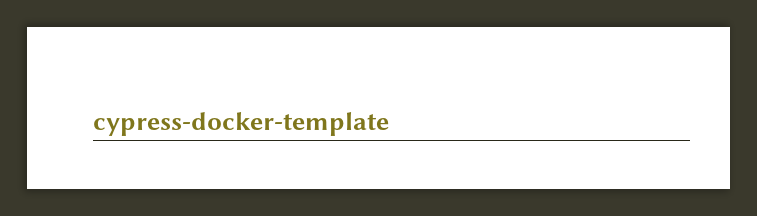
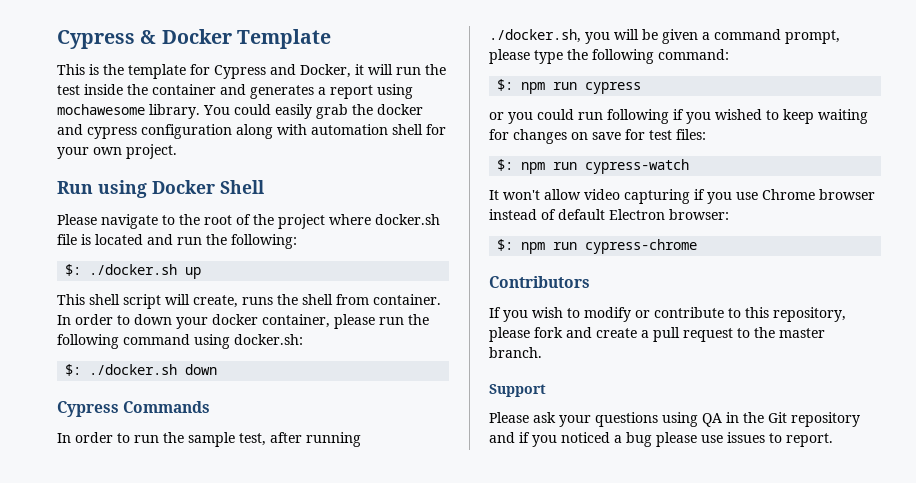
- cypress-docker-template
+ Cypress & Docker Template
+ This is the template for Cypress and Docker, it will run the test inside the container and generates a report using mochawesome library. You could easily grab the docker and cypress configuration along with automation shell for your own project.
+ Run using Docker Shell
+ Please navigate to the root of the project where docker.sh file is located and run the following:
+ $: ./docker.sh up
+ This shell script will create, runs the shell from container. In order to down your docker container, please run the following command using docker.sh:
+ $: ./docker.sh down
+ Cypress Commands
+ In order to run the sample test, after running ./docker.sh, you will be given a command prompt, please type the following command:
+ $: npm run cypress
+ or you could run following if you wished to keep waiting for changes on save for test files:
+ $: npm run cypress-watch
+ It won't allow video capturing if you use Chrome browser instead of default Electron browser:
+ $: npm run cypress-chrome
+ Contributors
+ If you wish to modify or contribute to this repository, please fork and create a pull request to the master branch.
+ Support
+ Please ask your questions using QA in the Git repository and if you noticed a bug please use issues to report.

